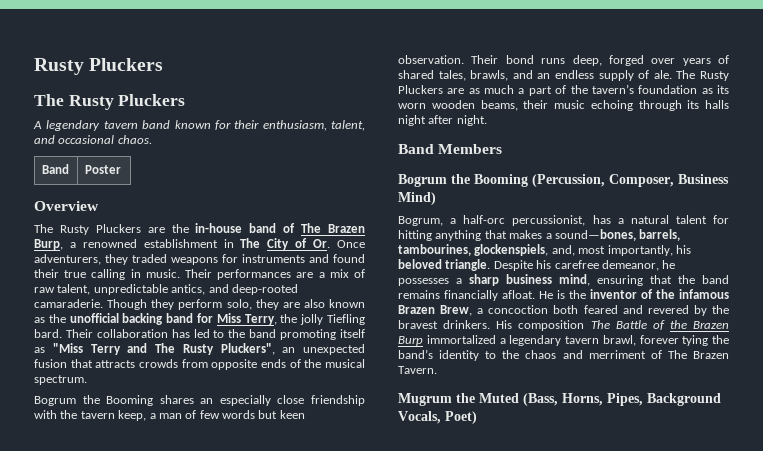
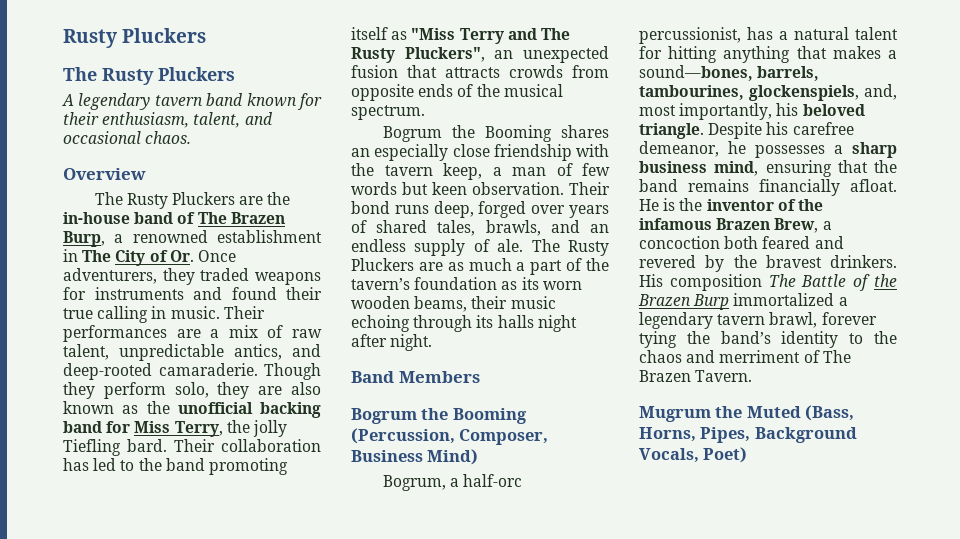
- Band | Poster

